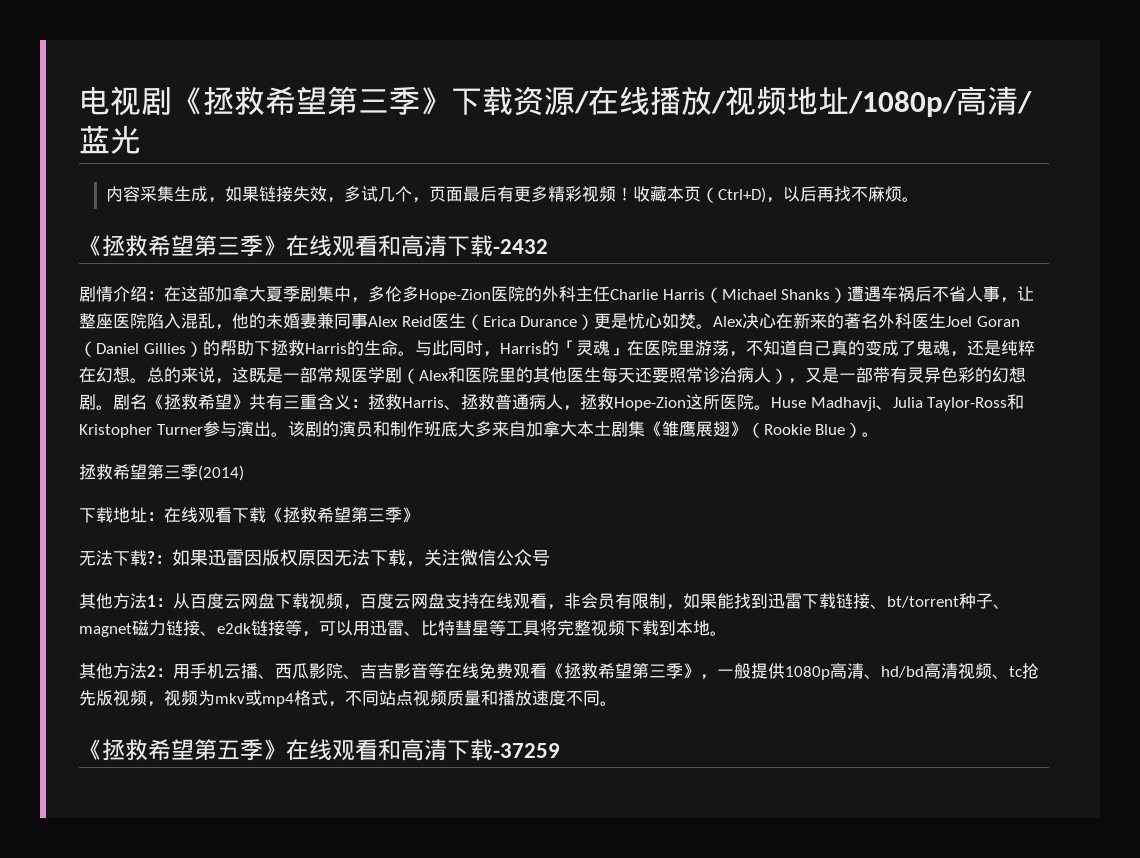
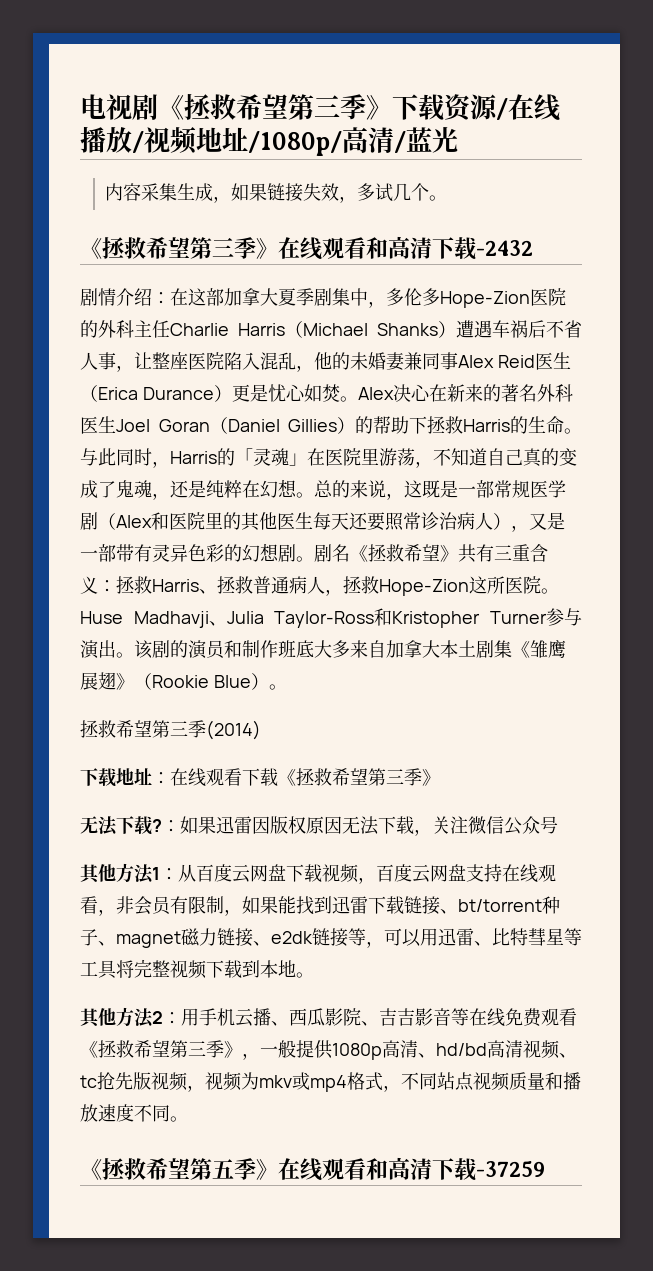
- 内容采集生成，如果链接失效，多试几个，页面最后有更多精彩视频！收藏本页（Ctrl+D)，以后再找不麻烦。
+ 内容采集生成，如果链接失效，多试几个。

